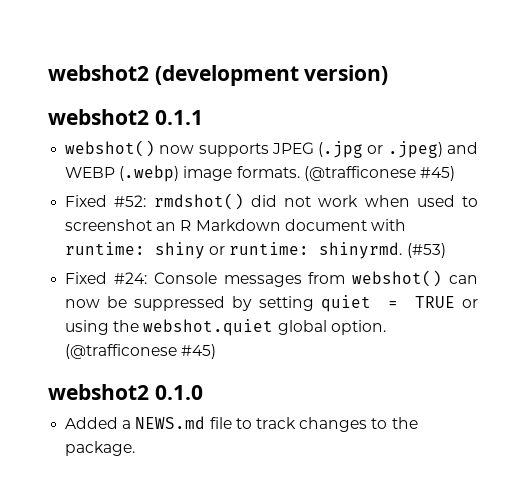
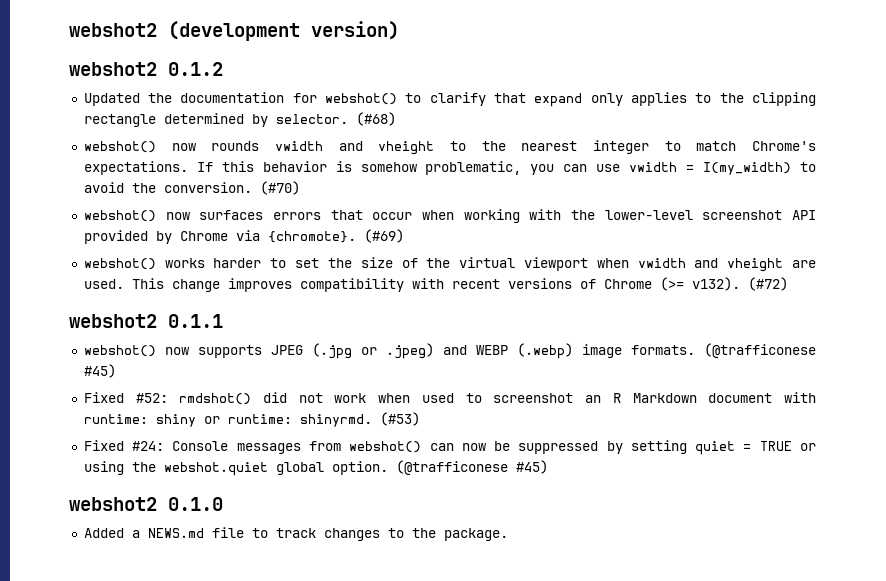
+ webshot2 0.1.2
+ Updated the documentation for webshot() to clarify that expand only applies to the clipping rectangle determined by selector. (#68)
+ webshot() now rounds vwidth and vheight to the nearest integer to match Chrome's expectations. If this behavior is somehow problematic, you can use vwidth = I(my_width) to avoid the conversion. (#70)
+ webshot() now surfaces errors that occur when working with the lower-level screenshot API provided by Chrome via {chromote}. (#69)
+ webshot() works harder to set the size of the virtual viewport when vwidth and vheight are used. This change improves compatibility with recent versions of Chrome (>= v132). (#72)

